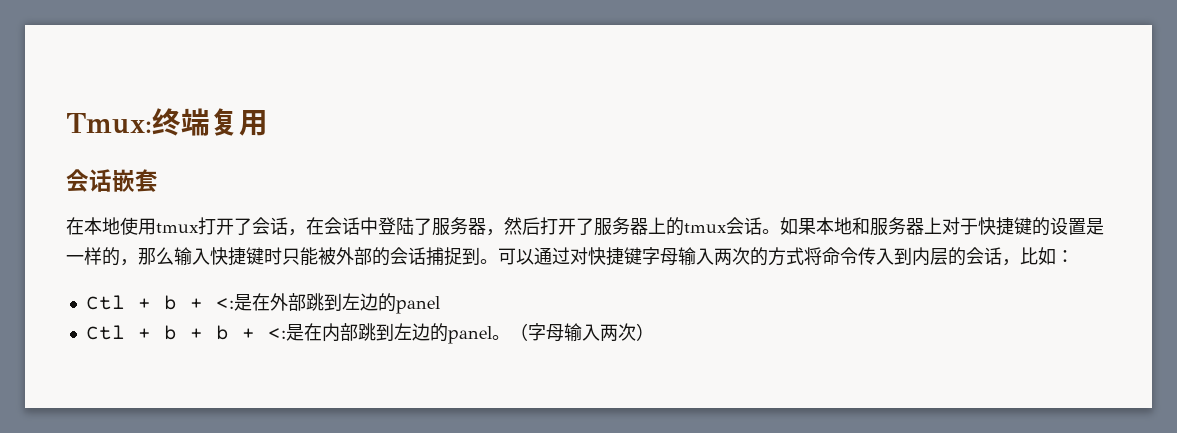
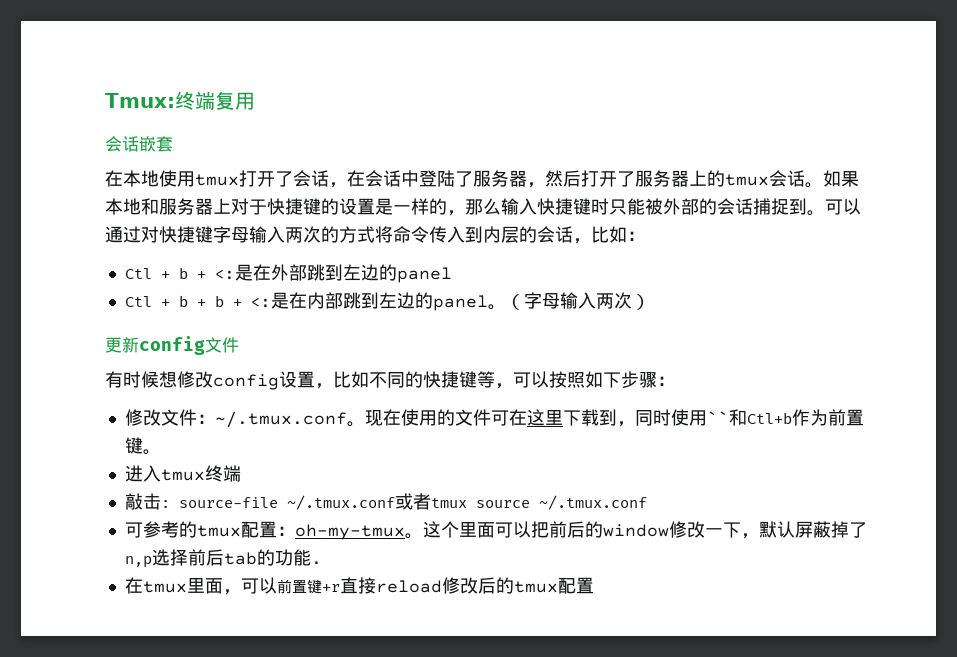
+ 更新config文件
+ 有时候想修改config设置，比如不同的快捷键等，可以按照如下步骤：
+ 修改文件：~/.tmux.conf。现在使用的文件可在这里下载到，同时使用``和Ctl+b作为前置键。
+ 进入tmux终端
+ 敲击: source-file ~/.tmux.conf或者tmux source ~/.tmux.conf
+ 可参考的tmux配置：oh-my-tmux。这个里面可以把前后的window修改一下，默认屏蔽掉了n,p选择前后tab的功能.
+ 在tmux里面，可以前置键+r直接reload修改后的tmux配置

